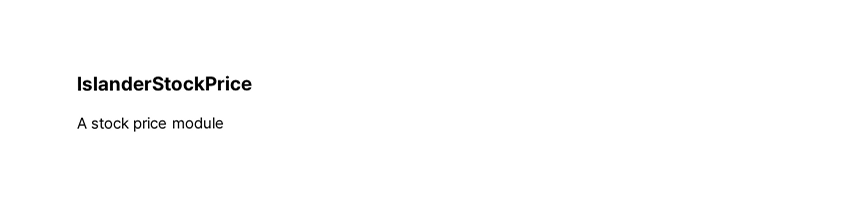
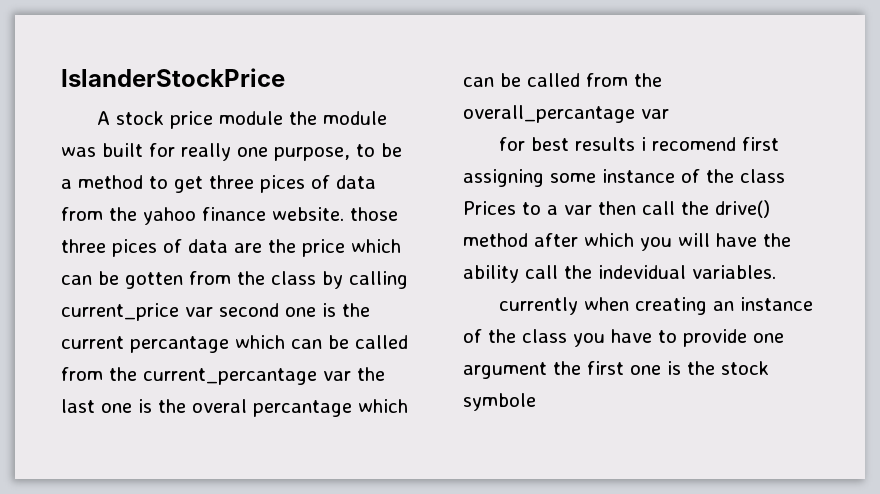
- A stock price module
+ A stock price module the module was built for really one purpose, to be a method to get three pices of data from the yahoo finance website. those three pices of data are the price which can be gotten from the class by calling current_price var second one is the current percantage which can be called from the current_percantage var the last one is the overal percantage which can be called from the overall_percantage var
+ for best results i recomend first assigning some instance of the class Prices to a var then call the drive() method after which you will have the ability call the indevidual variables.
+ currently when creating an instance of the class you have to provide one argument the first one is the stock symbole

